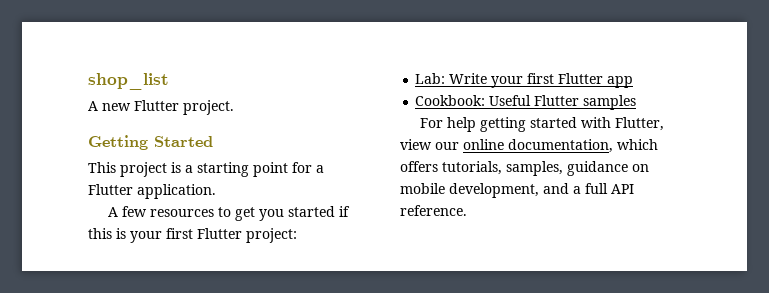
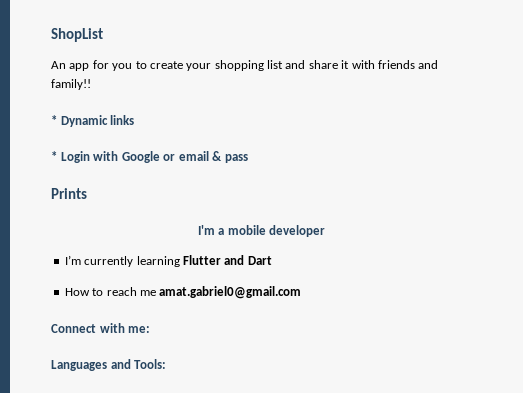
- shop_list
- A new Flutter project.
- Getting Started
- This project is a starting point for a Flutter application.
- A few resources to get you started if this is your first Flutter project:
- Lab: Write your first Flutter app
- Cookbook: Useful Flutter samples
- For help getting started with Flutter, view our online documentation, which offers tutorials, samples, guidance on mobile development, and a full API reference.
+ ShopList
+ An app for you to create your shopping list and share it with friends and family!!
+ * Dynamic links
+ * Login with Google or email & pass
+ Prints
+ I'm a mobile developer
+ I’m currently learning Flutter and Dart
+ How to reach me amat.gabriel0@gmail.com
+ Connect with me:
+ Languages and Tools:

